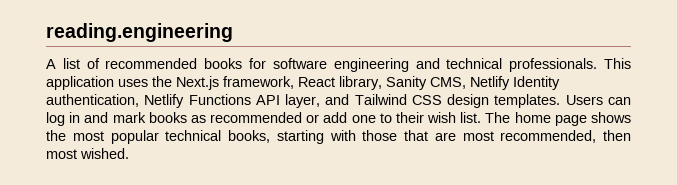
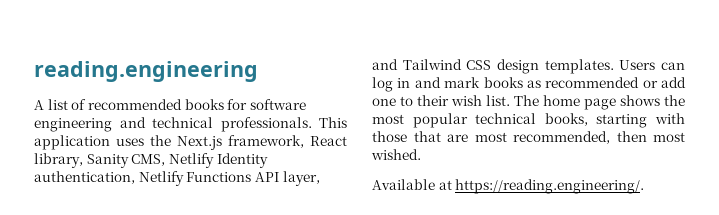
+ Available at https://reading.engineering/.

